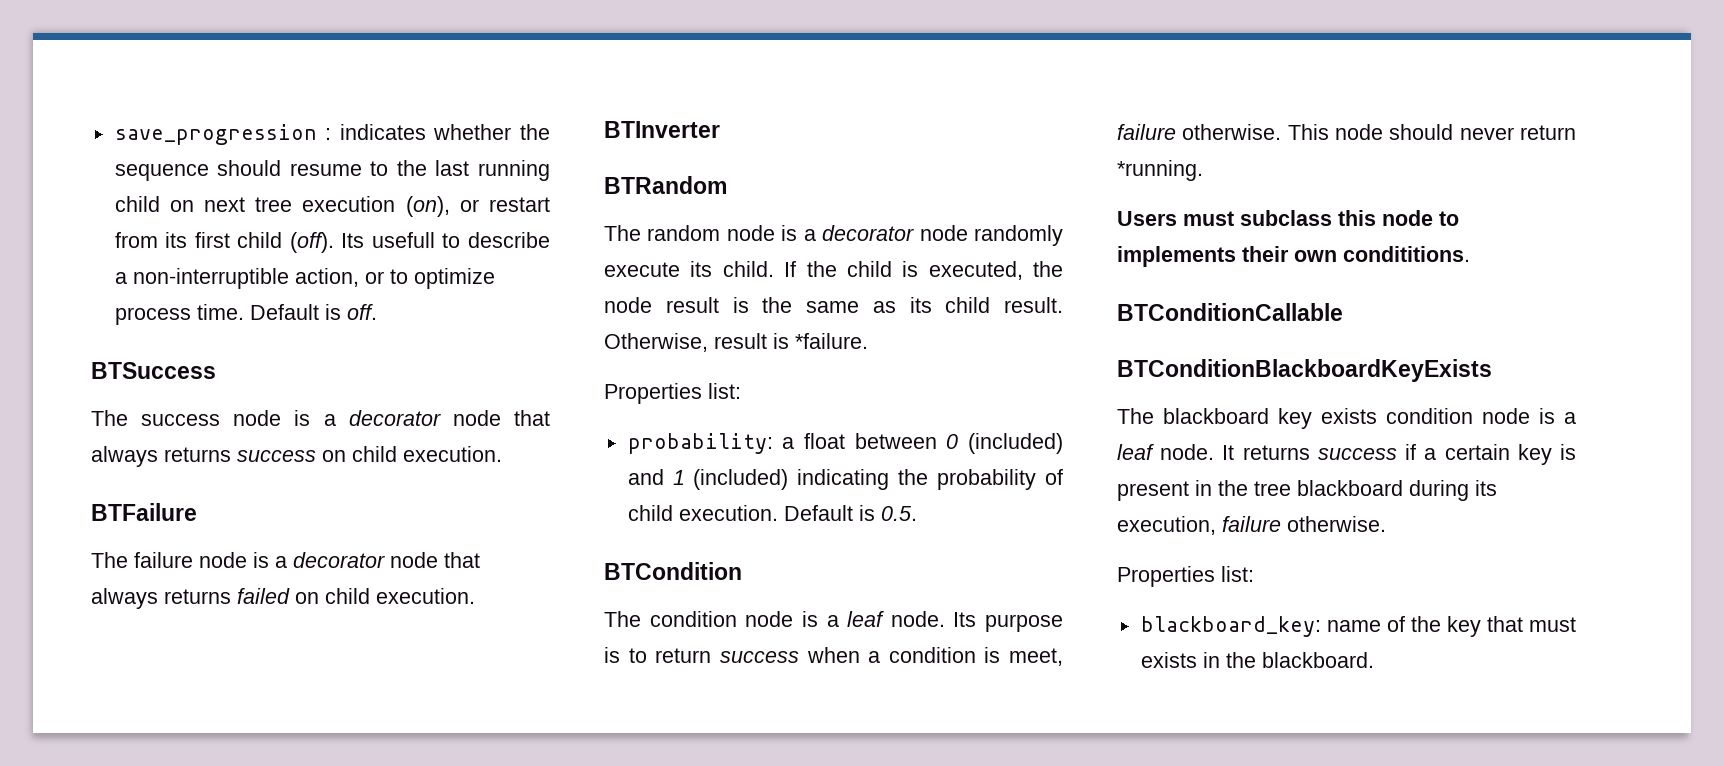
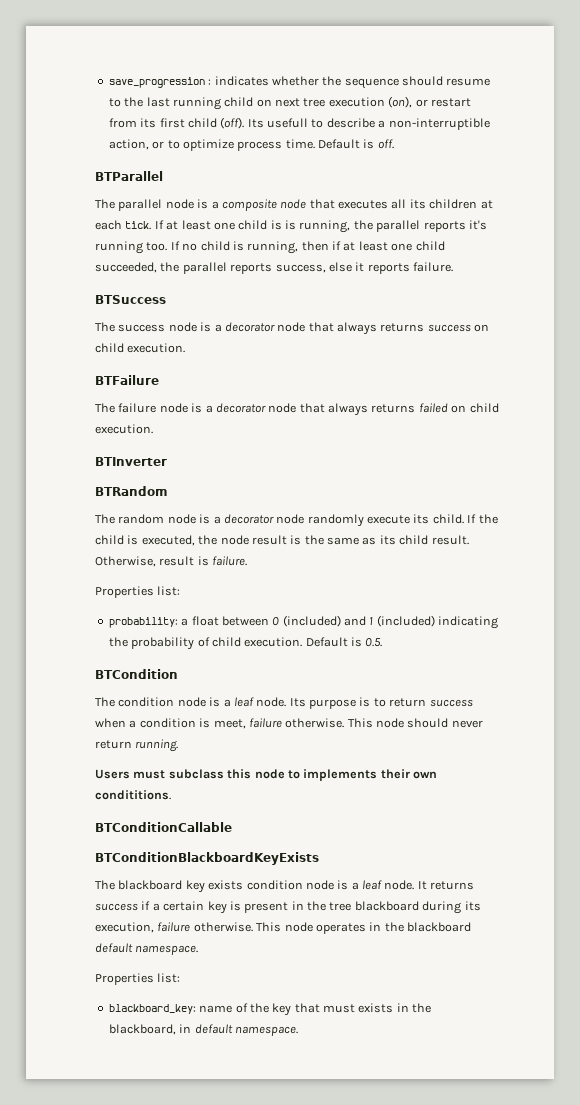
+ BTParallel
+ The parallel node is a composite node that executes all its children at each tick. If at least one child is is running, the parallel reports it's running too. If no child is running, then if at least one child succeeded, the parallel reports success, else it reports failure.
- Otherwise, result is *failure.
+ Otherwise, result is failure.
- This node should never return *running.
+ This node should never return running.
+ This node operates in the blackboard default namespace.
- blackboard_key: name of the key that must exists in the blackboard.
+ blackboard_key: name of the key that must exists in the blackboard, in default namespace.

